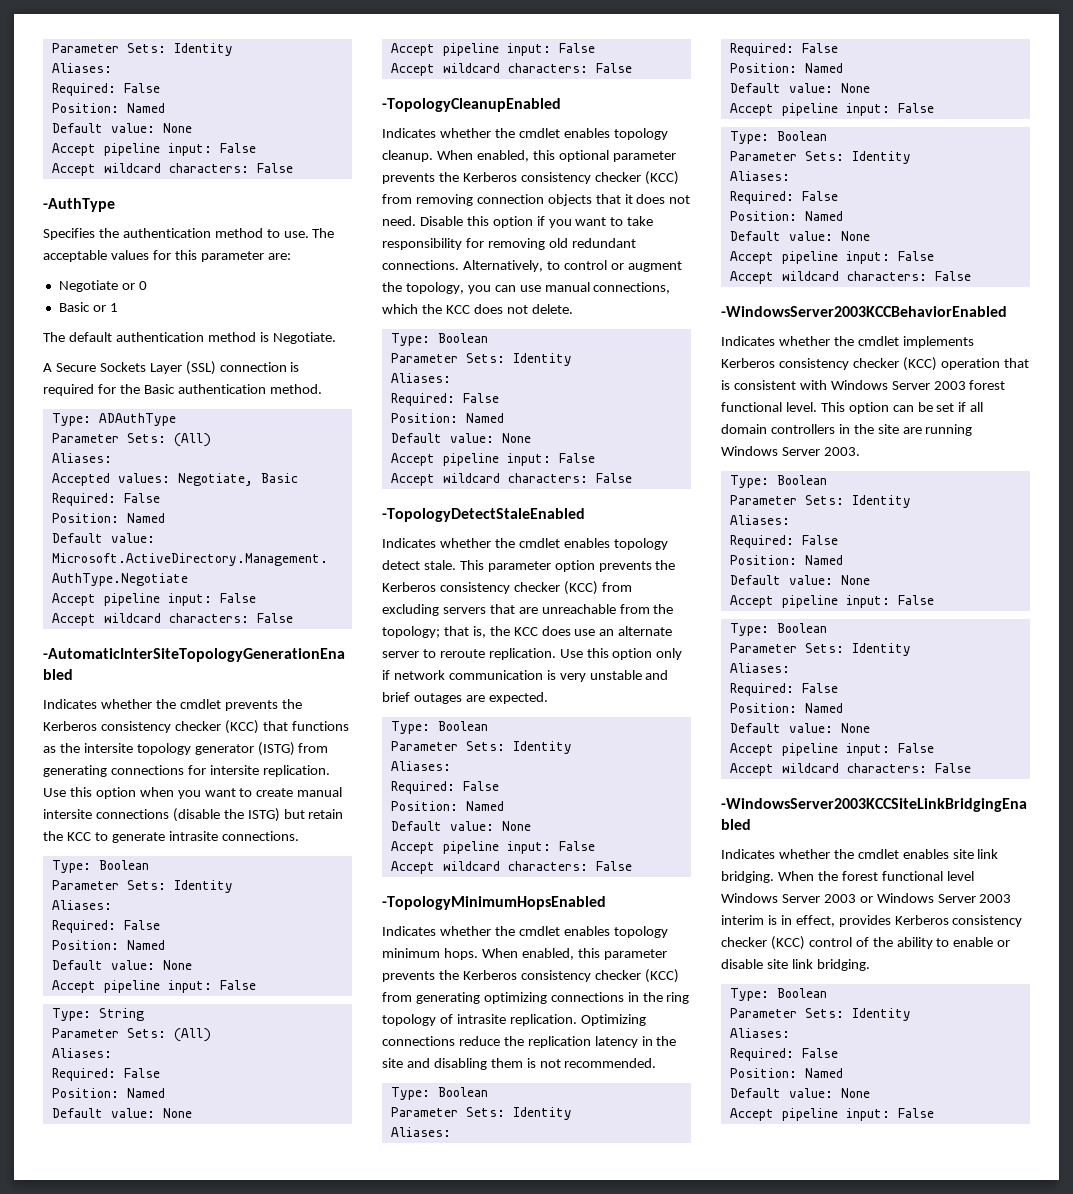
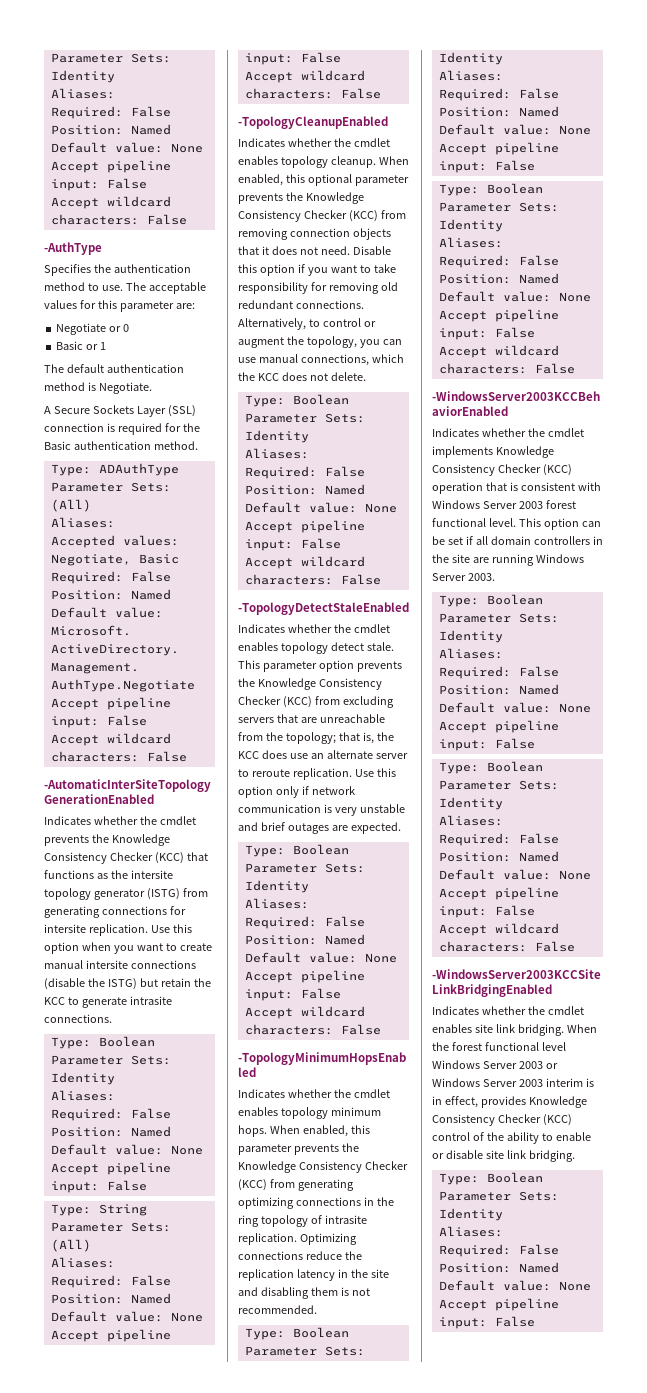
- Indicates whether the cmdlet prevents the Kerberos consistency checker (KCC) that functions as the intersite topology generator (ISTG) from generating connections for intersite replication.
+ Indicates whether the cmdlet prevents the Knowledge Consistency Checker (KCC) that functions as the intersite topology generator (ISTG) from generating connections for intersite replication.
- When enabled, this optional parameter prevents the Kerberos consistency checker (KCC) from removing connection objects that it does not need.
+ When enabled, this optional parameter prevents the Knowledge Consistency Checker (KCC) from removing connection objects that it does not need.
- This parameter option prevents the Kerberos consistency checker (KCC) from excluding servers that are unreachable from the topology; that is, the KCC does use an alternate server to reroute replication.
+ This parameter option prevents the Knowledge Consistency Checker (KCC) from excluding servers that are unreachable from the topology; that is, the KCC does use an alternate server to reroute replication.
- When enabled, this parameter prevents the Kerberos consistency checker (KCC) from generating optimizing connections in the ring topology of intrasite replication.
+ When enabled, this parameter prevents the Knowledge Consistency Checker (KCC) from generating optimizing connections in the ring topology of intrasite replication.
- Indicates whether the cmdlet implements Kerberos consistency checker (KCC) operation that is consistent with Windows Server 2003 forest functional level.
+ Indicates whether the cmdlet implements Knowledge Consistency Checker (KCC) operation that is consistent with Windows Server 2003 forest functional level.
- When the forest functional level Windows Server 2003 or Windows Server 2003 interim is in effect, provides Kerberos consistency checker (KCC) control of the ability to enable or disable site link bridging.
+ When the forest functional level Windows Server 2003 or Windows Server 2003 interim is in effect, provides Knowledge Consistency Checker (KCC) control of the ability to enable or disable site link bridging.

